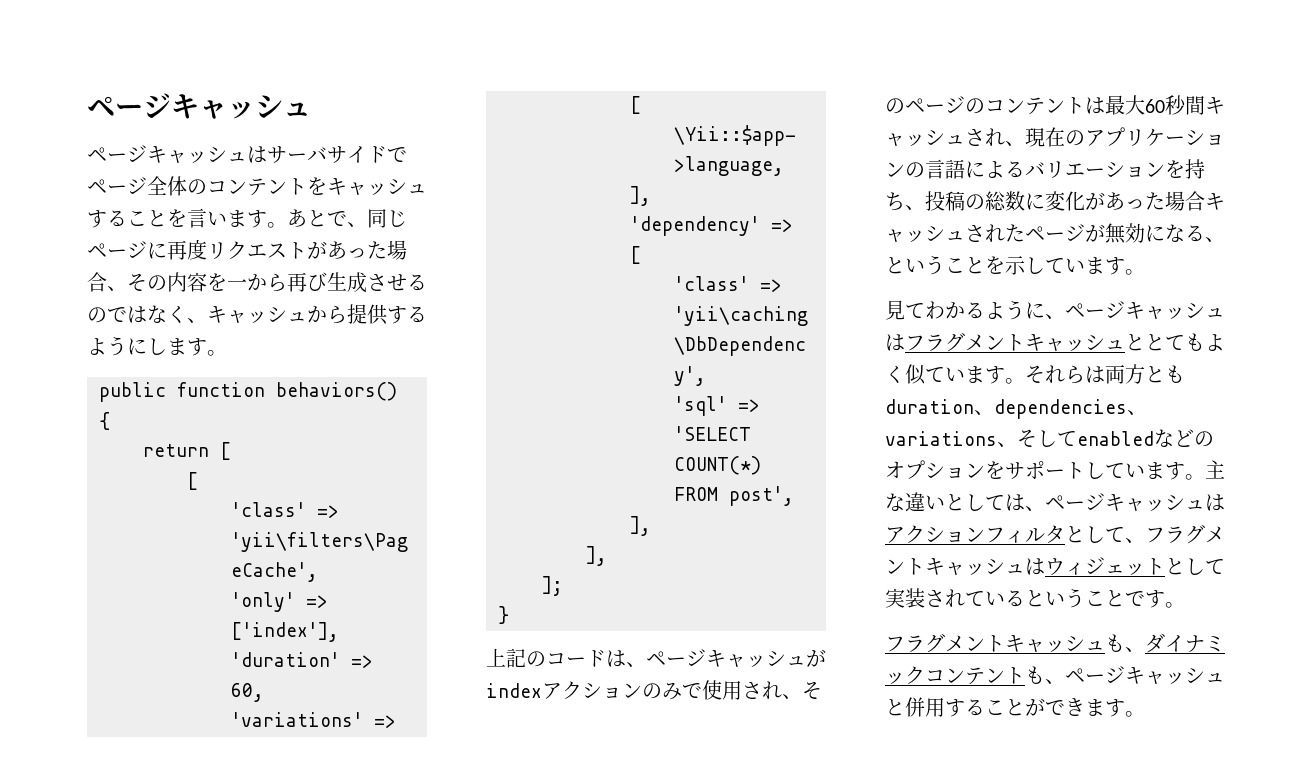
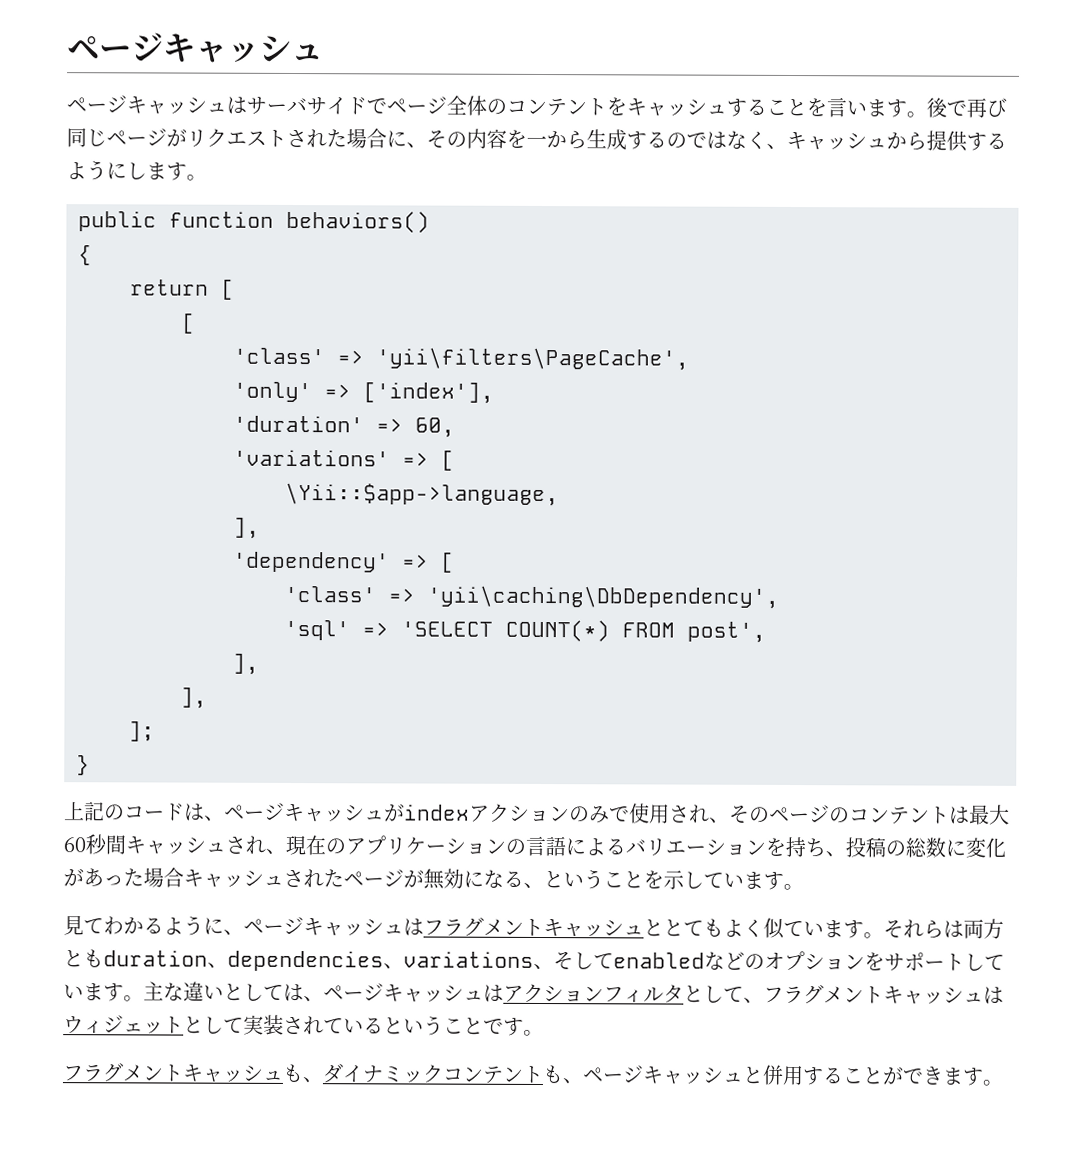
- あとで、同じページに再度リクエストがあった場合、その内容を一から再び生成させるのではなく、キャッシュから提供するようにします。
+ 後で再び同じページがリクエストされた場合に、その内容を一から生成するのではなく、キャッシュから提供するようにします。

